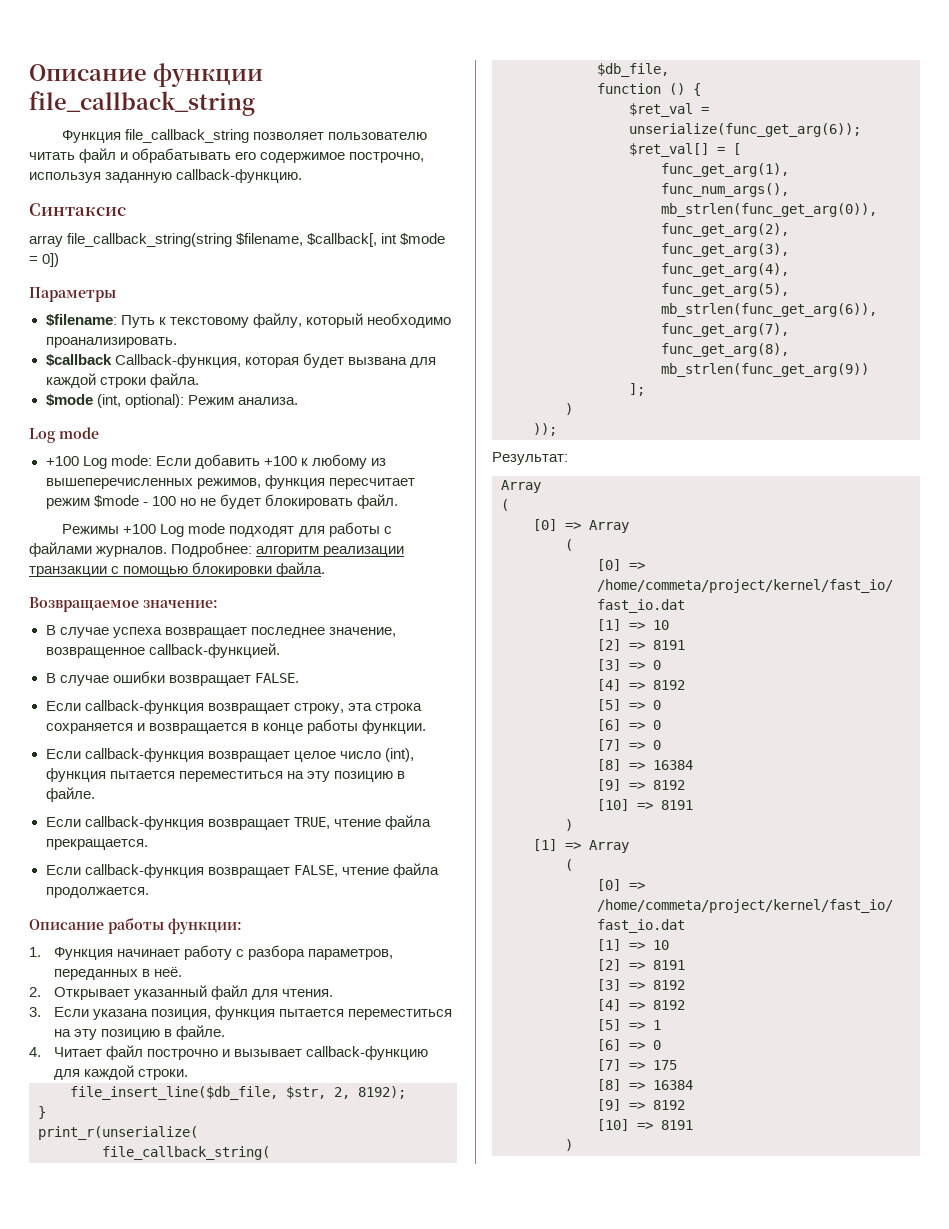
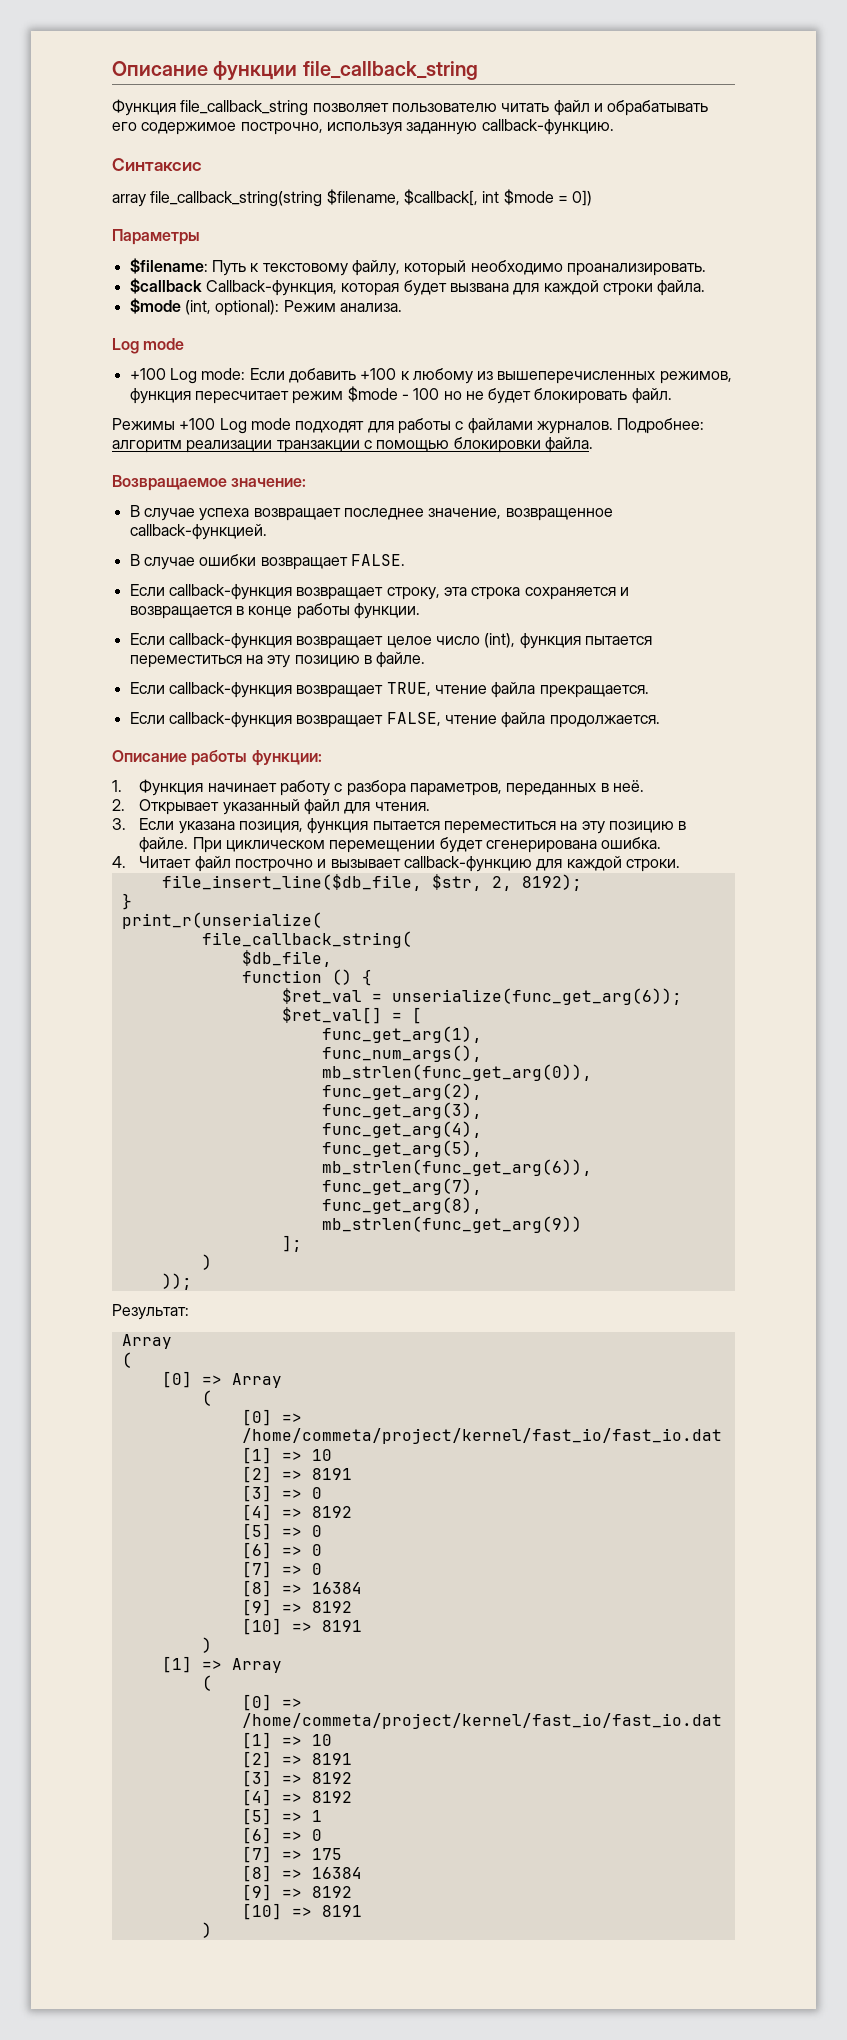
+ При циклическом перемещении будет сгенерирована ошибка.

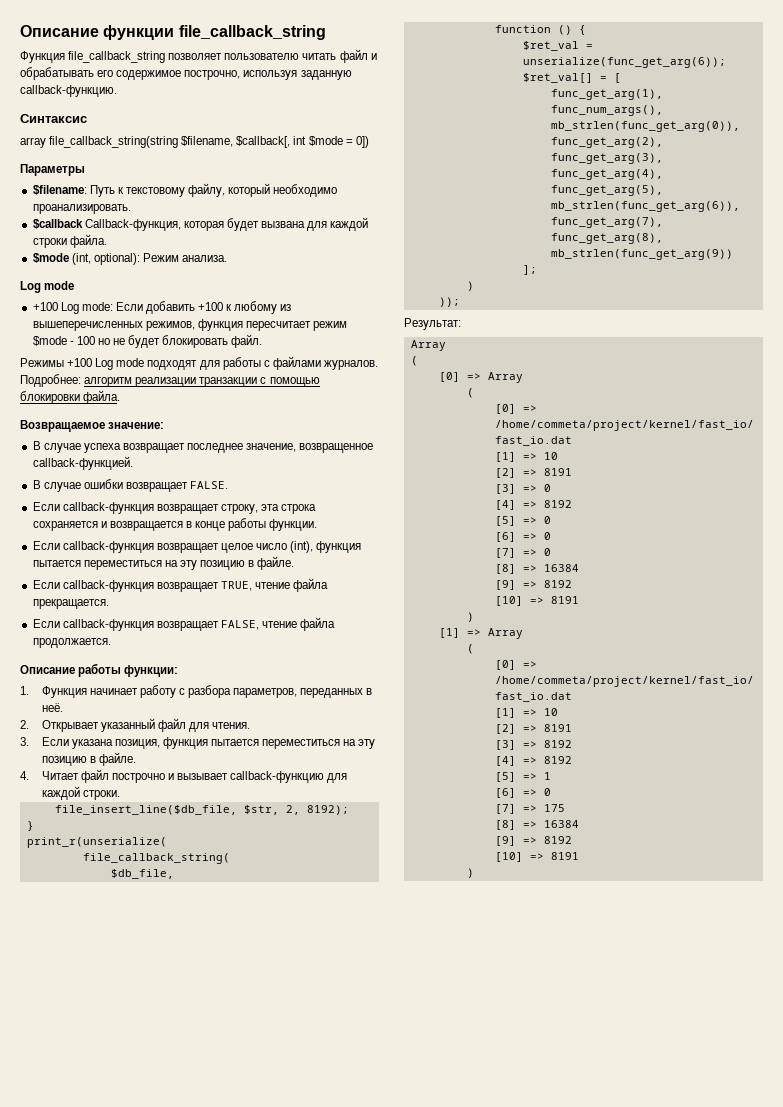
- При циклическом перемещении будет сгенерирована ошибка.

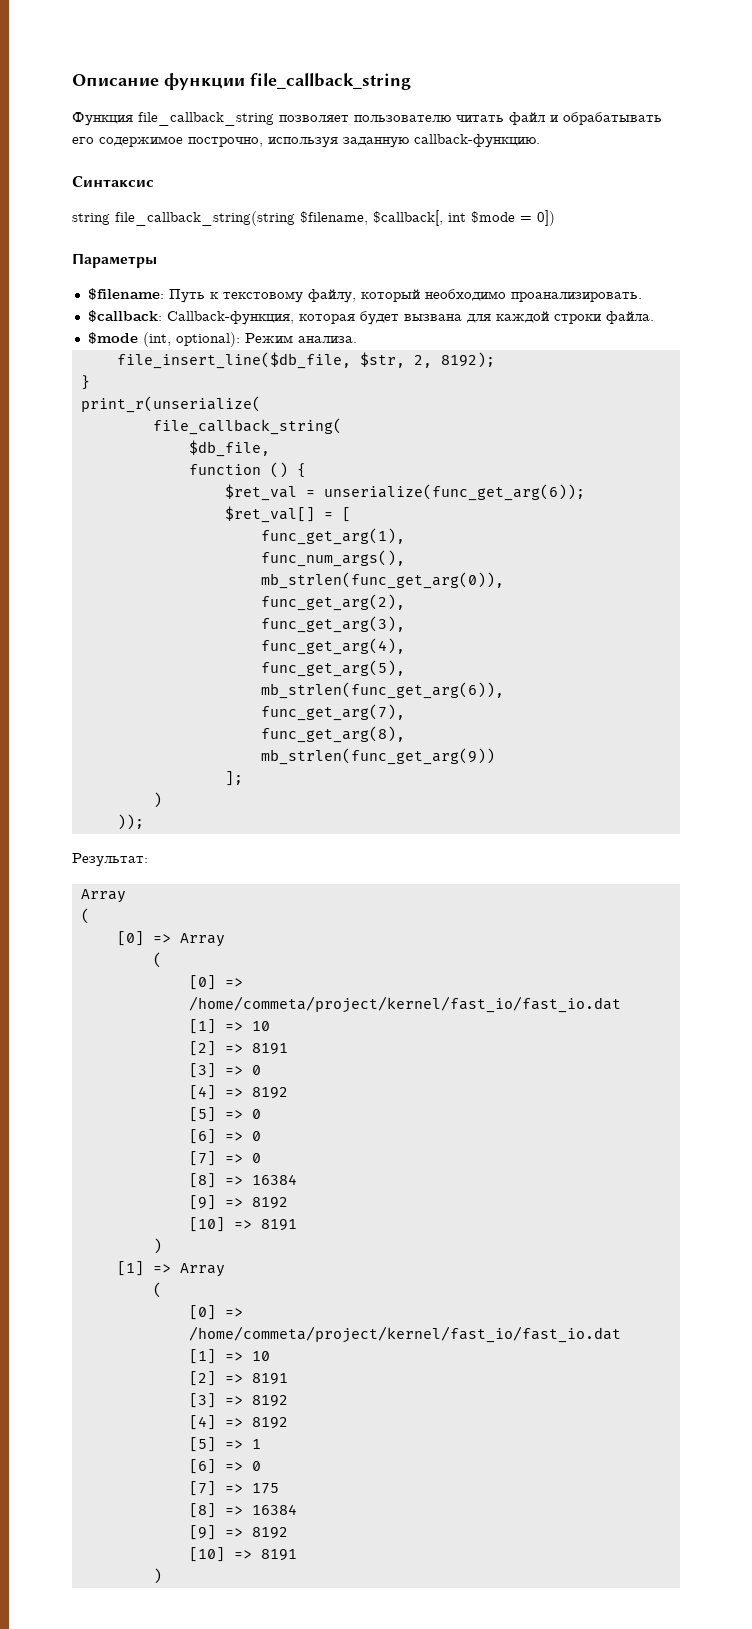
- array file_callback_string(string $filename, $callback[, int $mode = 0])
+ string file_callback_string(string $filename, $callback[, int $mode = 0])
- $callback Callback-функция, которая будет вызвана для каждой строки файла.
+ $callback: Callback-функция, которая будет вызвана для каждой строки файла.
  $mode (int, optional): Режим анализа.
- Log mode
- +100 Log mode: Если добавить +100 к любому из вышеперечисленных режимов, функция пересчитает режим $mode - 100 но не будет блокировать файл.
- Режимы +100 Log mode подходят для работы с файлами журналов. Подробнее: алгоритм реализации транзакции с помощью блокировки файла.
- Возвращаемое значение:
- В случае успеха возвращает последнее значение, возвращенное callback-функцией.
- В случае ошибки возвращает FALSE.
- Если callback-функция возвращает строку, эта строка сохраняется и возвращается в конце работы функции.
- Если callback-функция возвращает целое число (int), функция пытается переместиться на эту позицию в файле.
- Если callback-функция возвращает TRUE, чтение файла прекращается.
- Если callback-функция возвращает FALSE, чтение файла продолжается.
- Описание работы функции:
- 1. Функция начинает работу с разбора параметров, переданных в неё.
- 2. Открывает указанный файл для чтения.
- 3. Если указана позиция, функция пытается переместиться на эту позицию в файле.
- 4. Читает файл построчно и вызывает callback-функцию для каждой строки.

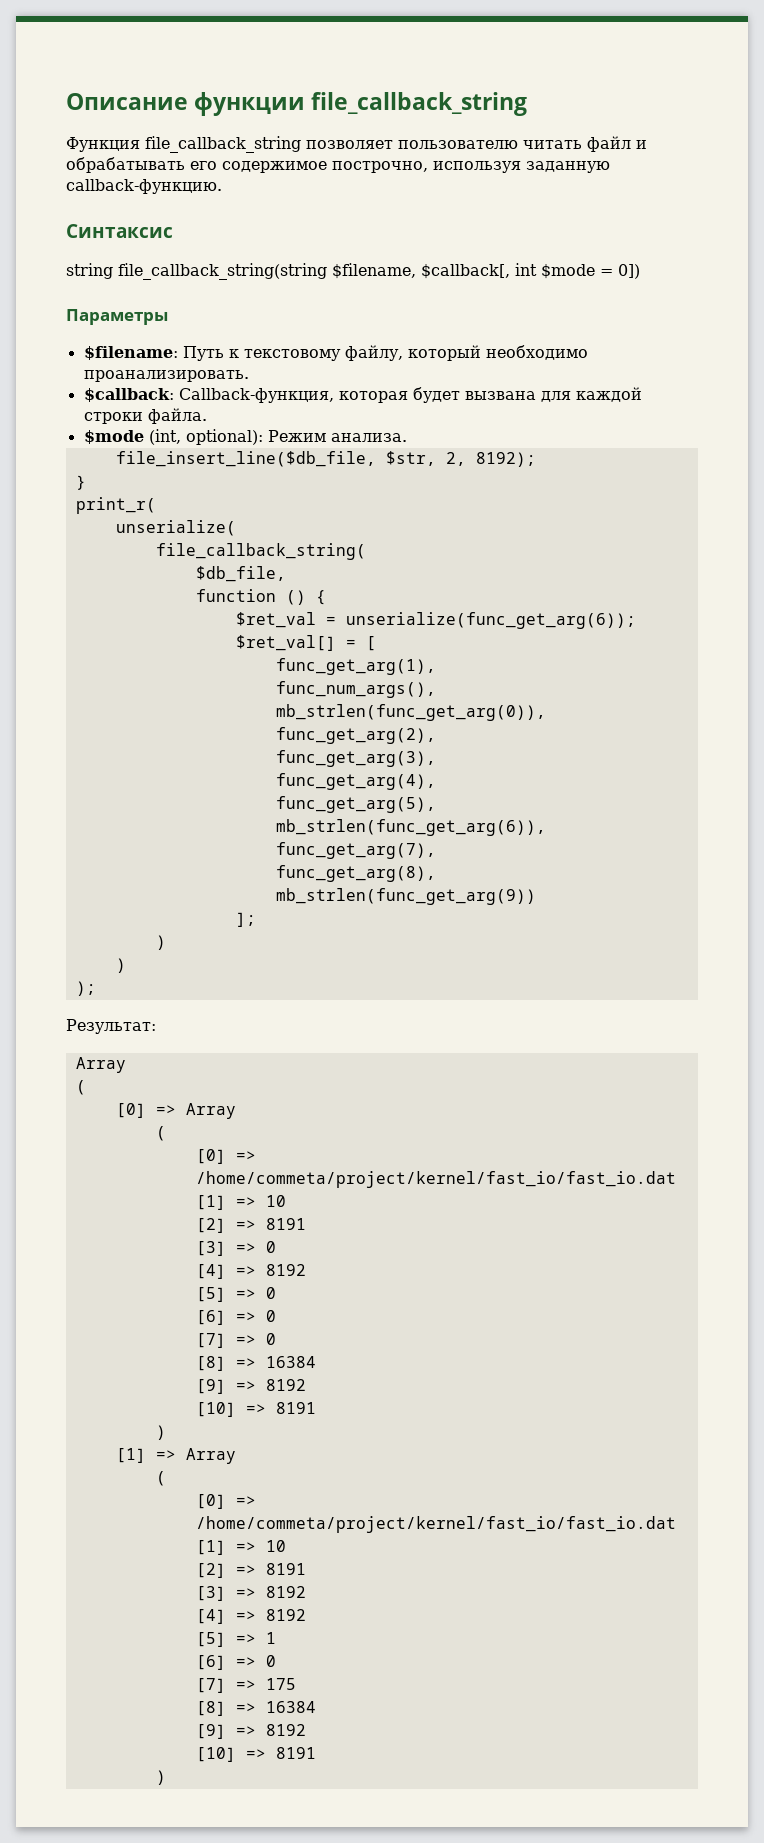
- print_r(unserialize(
+ print_r(
+ unserialize(
  ];
  )
- ));
+ )
+ );

